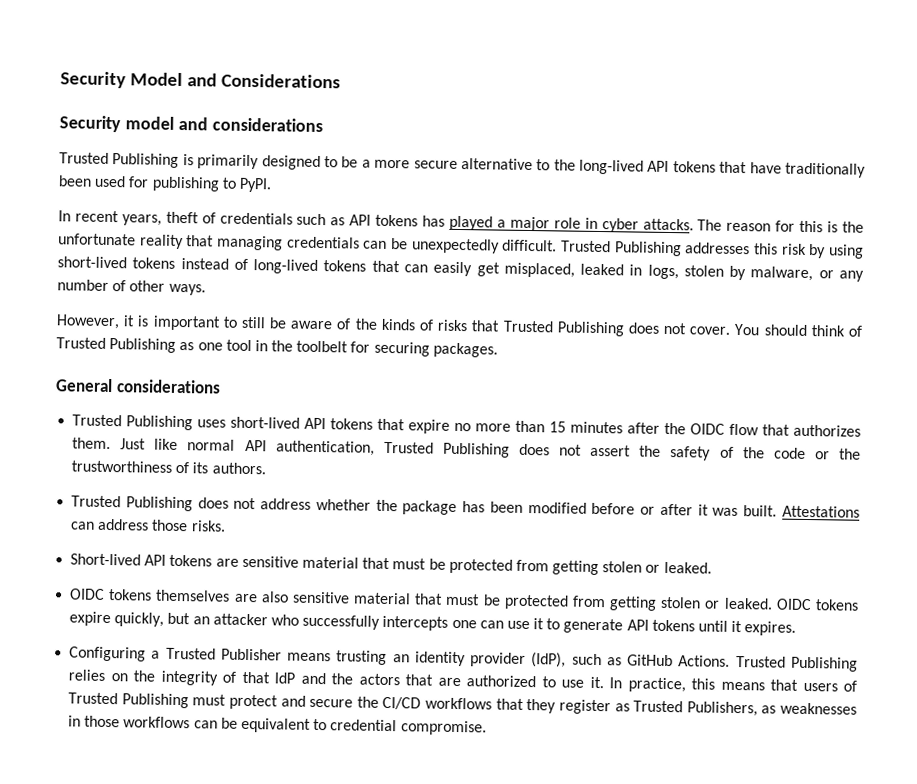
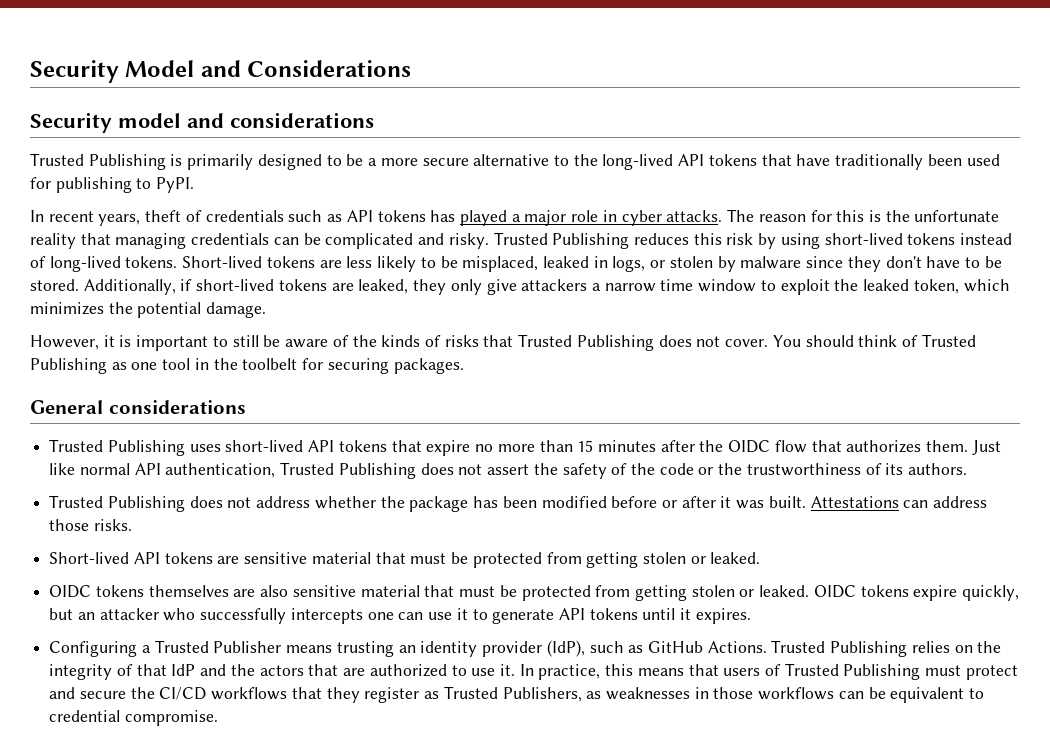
- The reason for this is the unfortunate reality that managing credentials can be unexpectedly difficult. Trusted Publishing addresses this risk by using short-lived tokens instead of long-lived tokens that can easily get misplaced, leaked in logs, stolen by malware, or any number of other ways.
+ The reason for this is the unfortunate reality that managing credentials can be complicated and risky. Trusted Publishing reduces this risk by using short-lived tokens instead of long-lived tokens. Short-lived tokens are less likely to be misplaced, leaked in logs, or stolen by malware since they don't have to be stored. Additionally, if short-lived tokens are leaked, they only give attackers a narrow time window to exploit the leaked token, which minimizes the potential damage.

